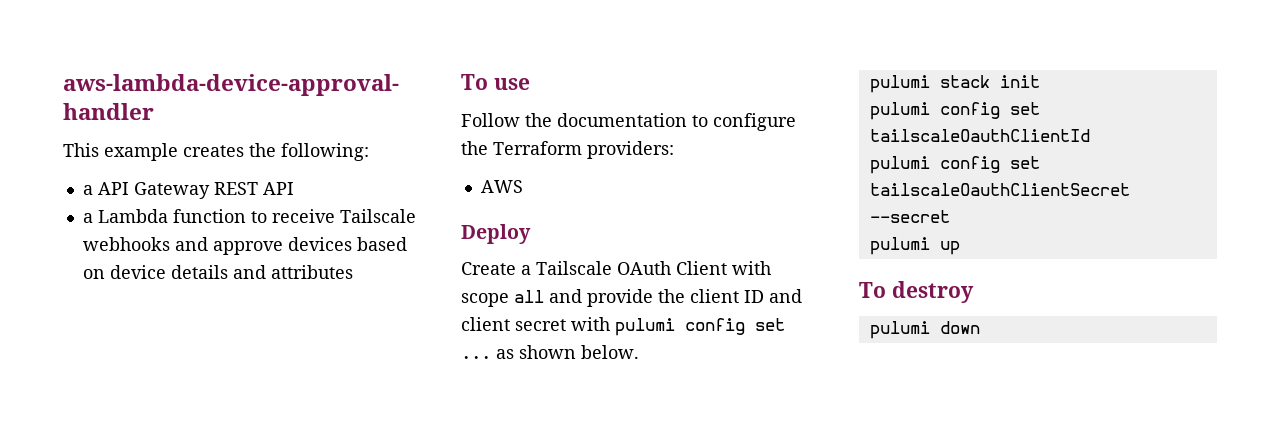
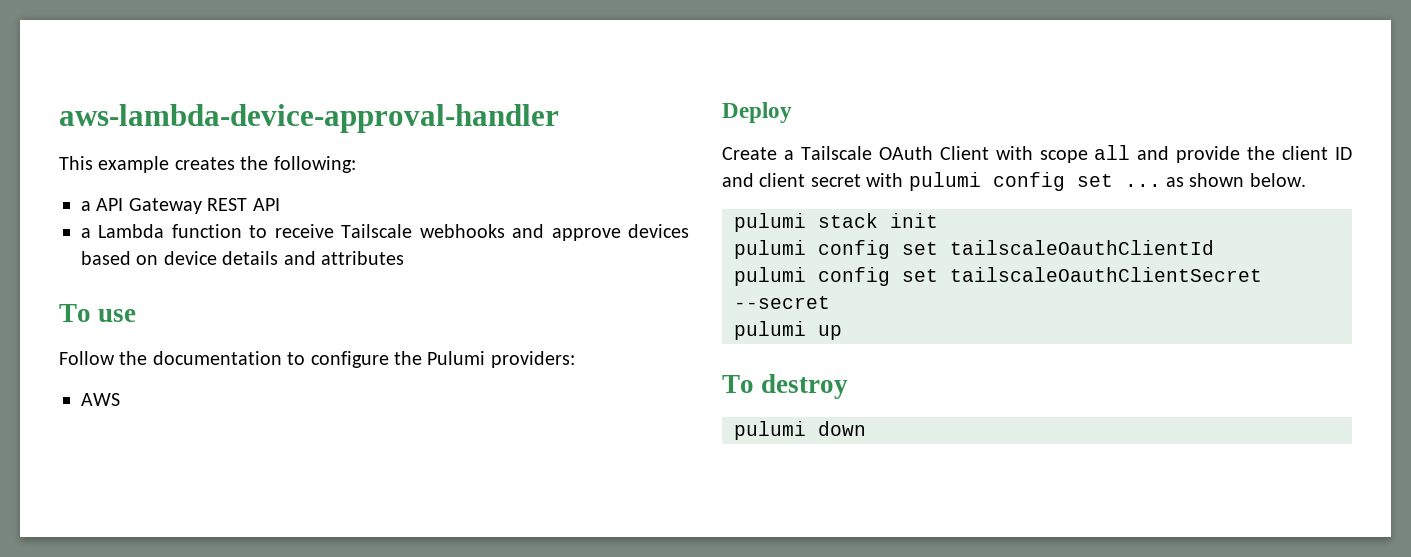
- Follow the documentation to configure the Terraform providers:
+ Follow the documentation to configure the Pulumi providers:

